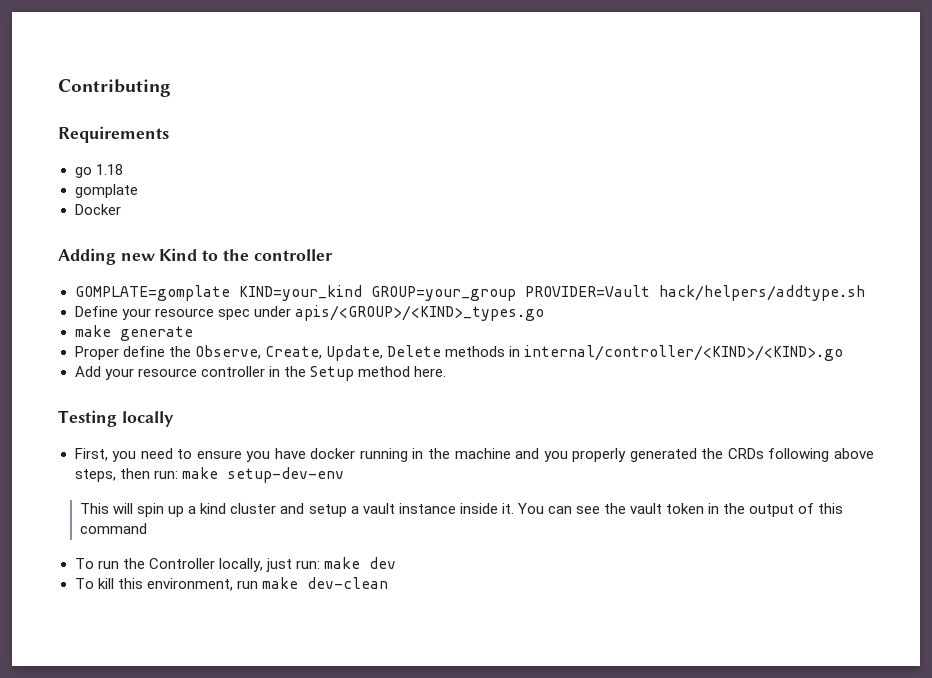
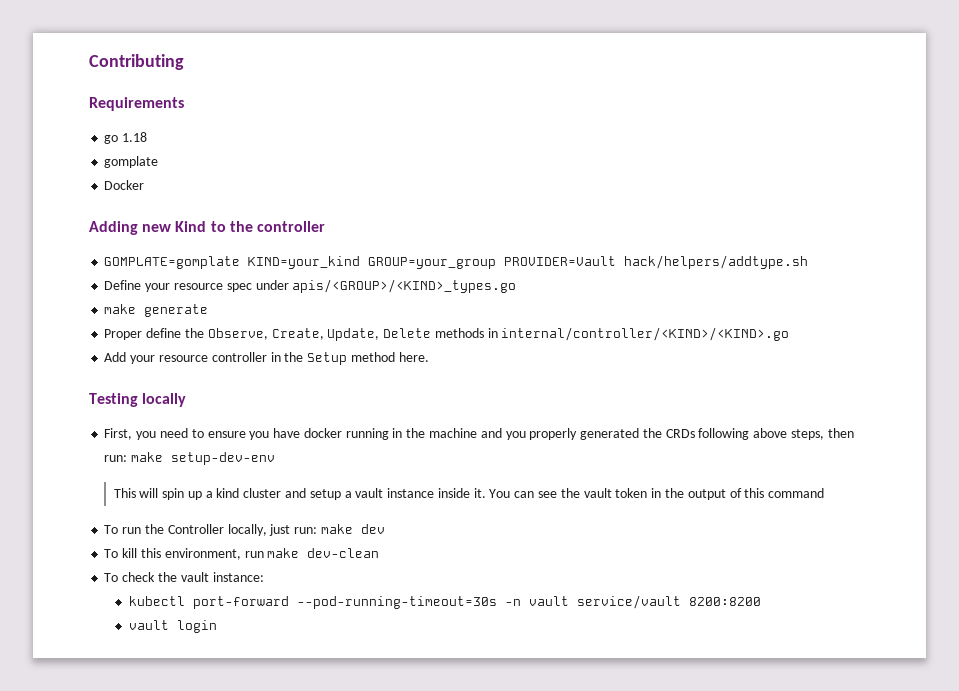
+ To check the vault instance:
+ kubectl port-forward --pod-running-timeout=30s -n vault service/vault 8200:8200
+ vault login

